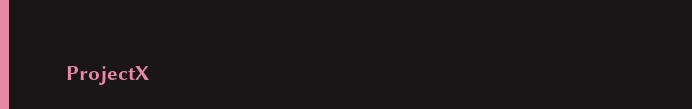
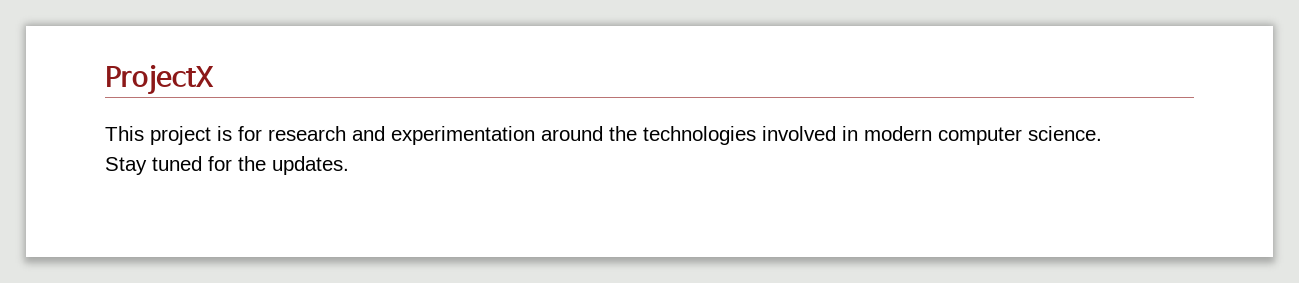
+ This project is for research and experimentation around the technologies involved in modern computer science.
+ Stay tuned for the updates.

